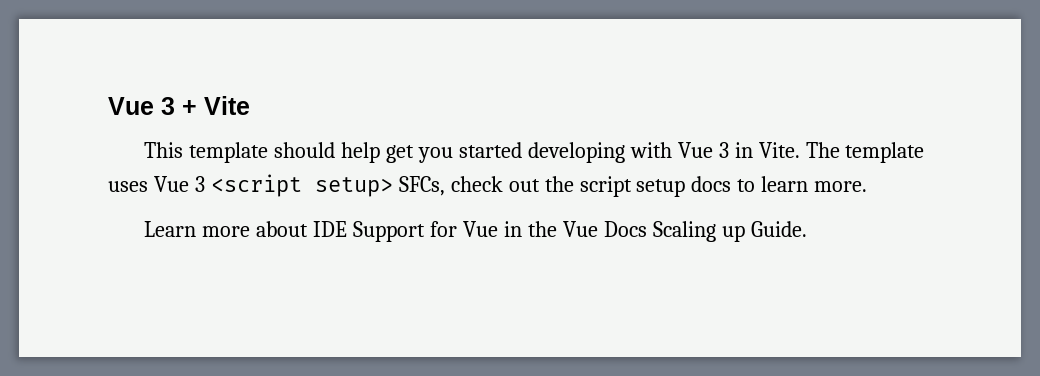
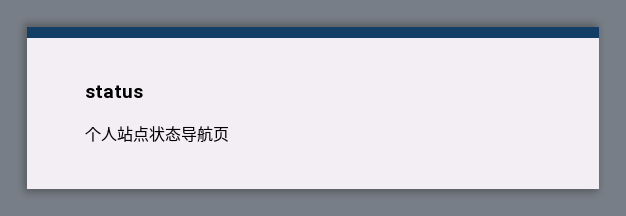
- Vue 3 + Vite
- This template should help get you started developing with Vue 3 in Vite. The template uses Vue 3 <script setup> SFCs, check out the script setup docs to learn more.
- Learn more about IDE Support for Vue in the Vue Docs Scaling up Guide.
+ status
+ 个人站点状态导航页

